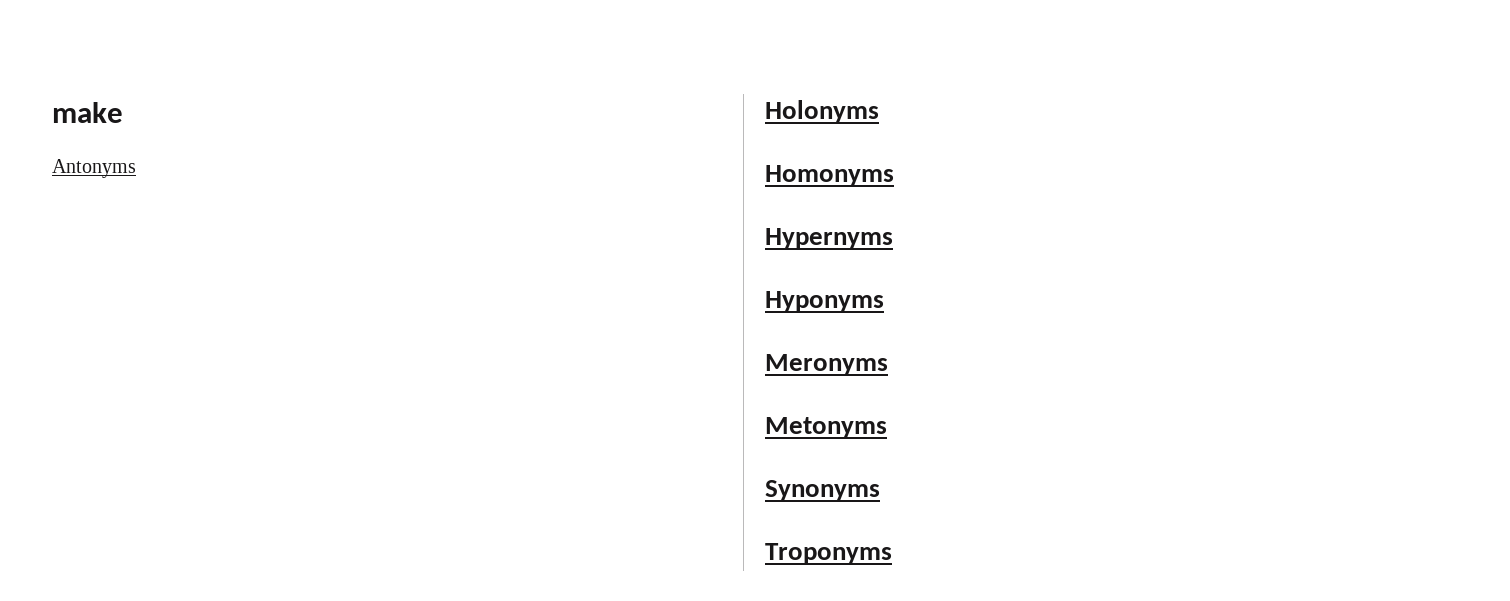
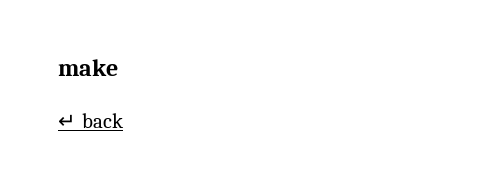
- Antonyms
- Holonyms
- Homonyms
- Hypernyms
- Hyponyms
- Meronyms
- Metonyms
- Synonyms
- Troponyms
+ ↵ back

